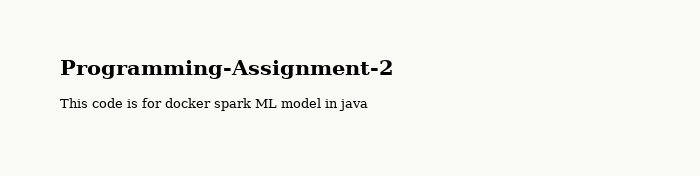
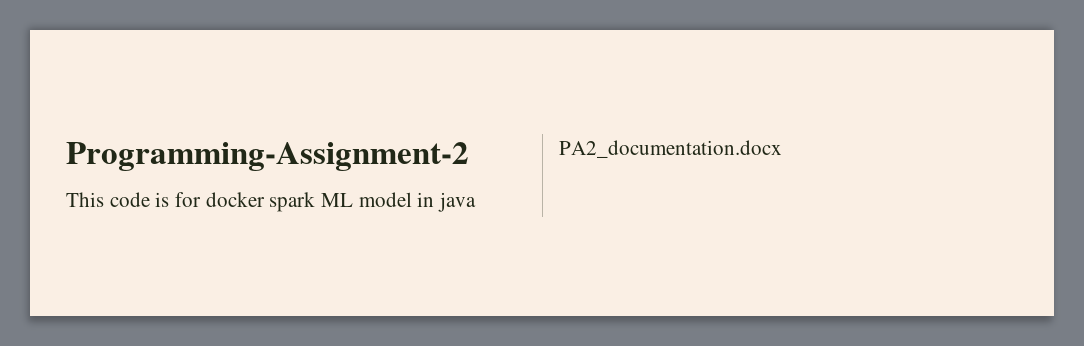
- This code is for docker spark ML model in java
+ This code is for docker spark ML model in java PA2_documentation.docx

